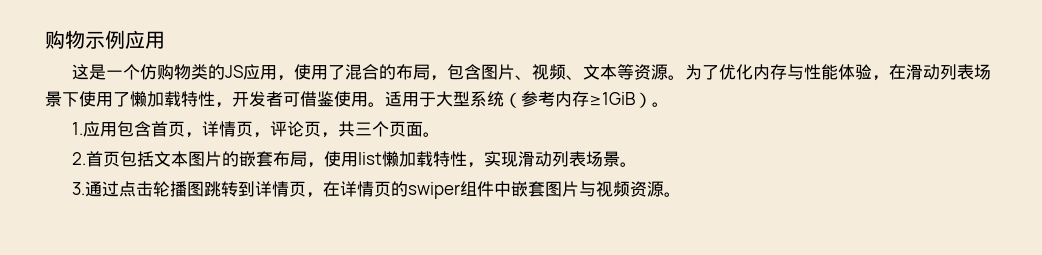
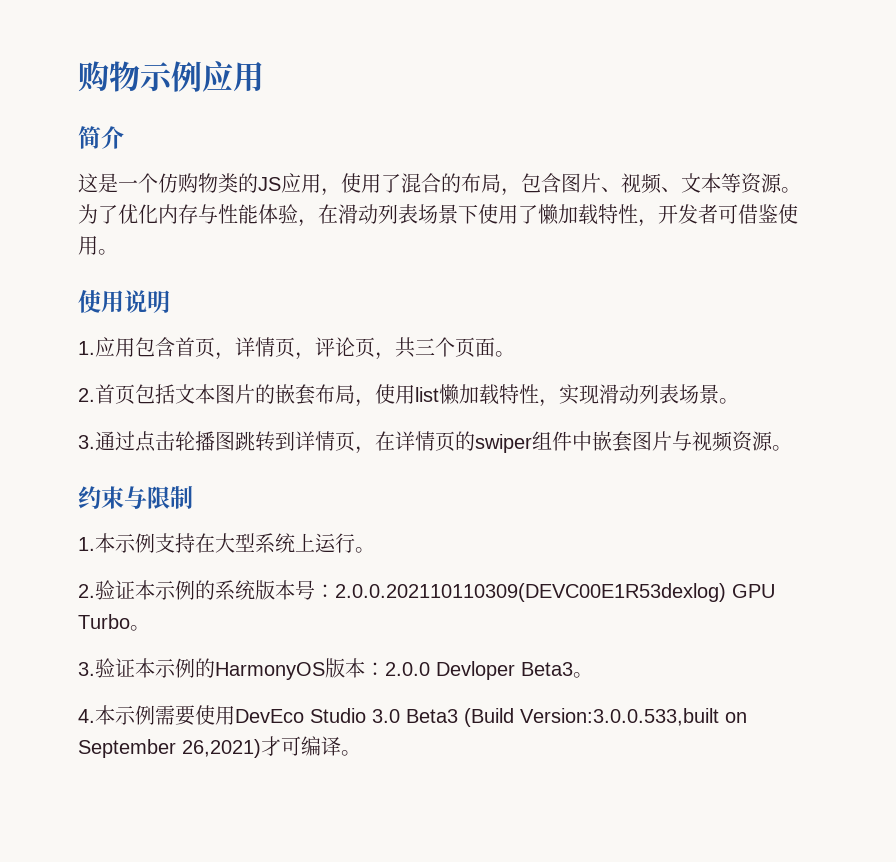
+ 简介
- 为了优化内存与性能体验，在滑动列表场景下使用了懒加载特性，开发者可借鉴使用。适用于大型系统（参考内存≥1GiB）。
+ 为了优化内存与性能体验，在滑动列表场景下使用了懒加载特性，开发者可借鉴使用。
+ 使用说明
+ 约束与限制
+ 1.本示例支持在大型系统上运行。
+ 2.验证本示例的系统版本号：2.0.0.202110110309(DEVC00E1R53dexlog) GPU Turbo。
+ 3.验证本示例的HarmonyOS版本：2.0.0 Devloper Beta3。
+ 4.本示例需要使用DevEco Studio 3.0 Beta3 (Build Version:3.0.0.533,built on September 26,2021)才可编译。

